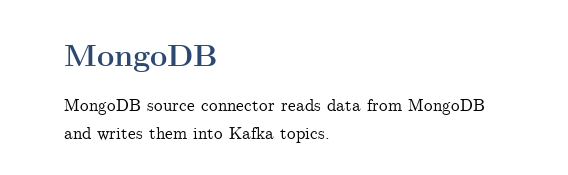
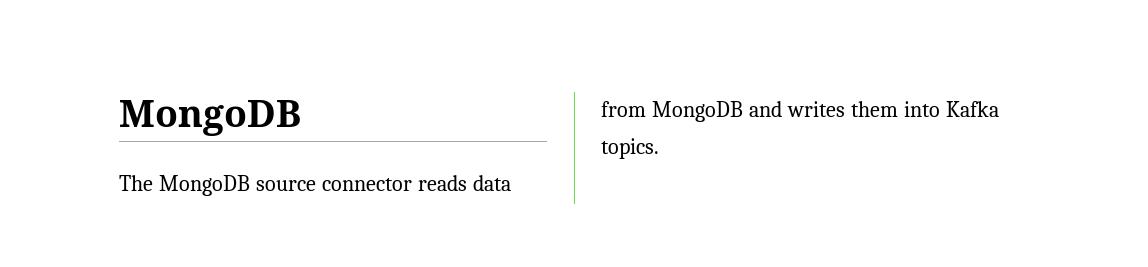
- MongoDB source connector reads data from MongoDB and writes them into Kafka topics.
+ The MongoDB source connector reads data from MongoDB and writes them into Kafka topics.

